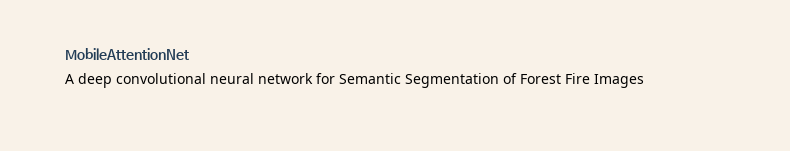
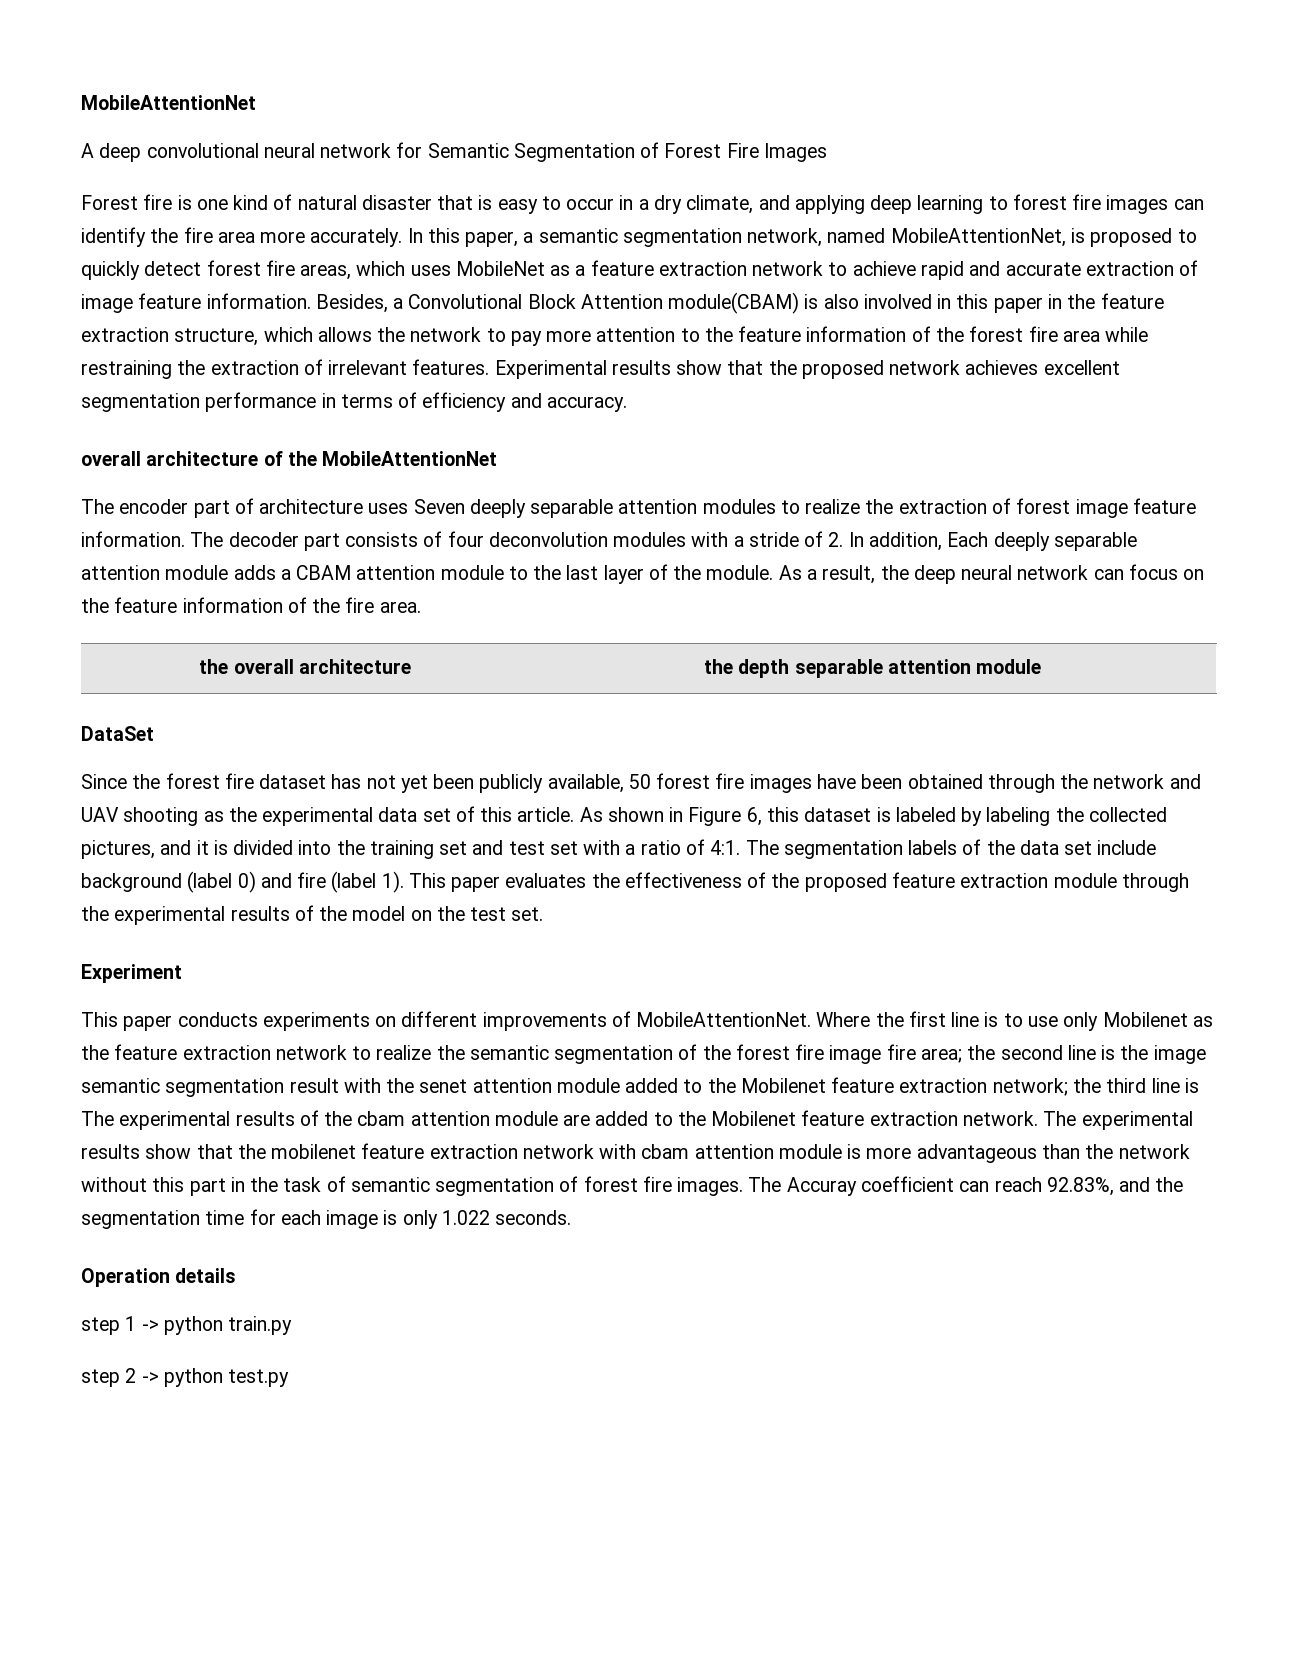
+ Forest fire is one kind of natural disaster that is easy to occur in a dry climate, and applying deep learning to forest fire images can identify the fire area more accurately. In this paper, a semantic segmentation network, named MobileAttentionNet, is proposed to quickly detect forest fire areas, which uses MobileNet as a feature extraction network to achieve rapid and accurate extraction of image feature information. Besides, a Convolutional Block Attention module(CBAM) is also involved in this paper in the feature extraction structure, which allows the network to pay more attention to the feature information of the forest fire area while restraining the extraction of irrelevant features. Experimental results show that the proposed network achieves excellent segmentation performance in terms of efficiency and accuracy.
+ overall architecture of the MobileAttentionNet
+ The encoder part of architecture uses Seven deeply separable attention modules to realize the extraction of forest image feature information. The decoder part consists of four deconvolution modules with a stride of 2. In addition, Each deeply separable attention module adds a CBAM attention module to the last layer of the module. As a result, the deep neural network can focus on the feature information of the fire area.
+ the overall architecture | the depth separable attention module
+ DataSet
+ Since the forest fire dataset has not yet been publicly available, 50 forest fire images have been obtained through the network and UAV shooting as the experimental data set of this article. As shown in Figure 6, this dataset is labeled by labeling the collected pictures, and it is divided into the training set and test set with a ratio of 4:1. The segmentation labels of the data set include background (label 0) and fire (label 1). This paper evaluates the effectiveness of the proposed feature extraction module through the experimental results of the model on the test set.
+ Experiment
+ This paper conducts experiments on different improvements of MobileAttentionNet. Where the first line is to use only Mobilenet as the feature extraction network to realize the semantic segmentation of the forest fire image fire area; the second line is the image semantic segmentation result with the senet attention module added to the Mobilenet feature extraction network; the third line is The experimental results of the cbam attention module are added to the Mobilenet feature extraction network. The experimental results show that the mobilenet feature extraction network with cbam attention module is more advantageous than the network without this part in the task of semantic segmentation of forest fire images. The Accuray coefficient can reach 92.83%, and the segmentation time for each image is only 1.022 seconds.
+ Operation details
+ step 1 -> python train.py
+ step 2 -> python test.py

